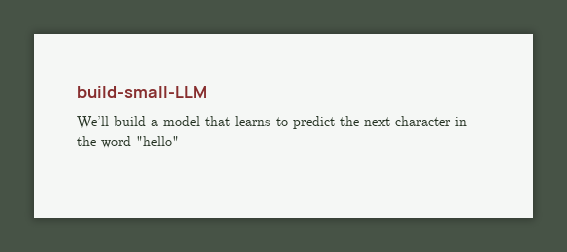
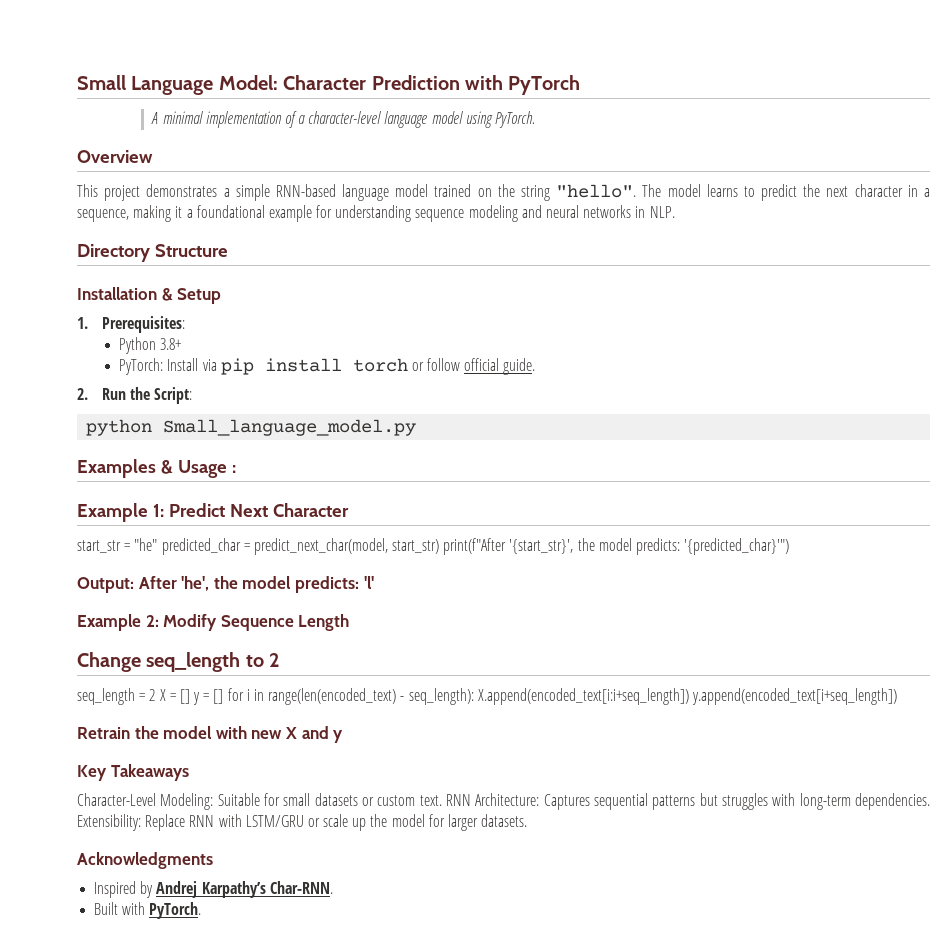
- build-small-LLM
- We’ll build a model that learns to predict the next character in the word "hello"
+ Small Language Model: Character Prediction with PyTorch
+ A minimal implementation of a character-level language model using PyTorch.
+ Overview
+ This project demonstrates a simple RNN-based language model trained on the string "hello". The model learns to predict the next character in a sequence, making it a foundational example for understanding sequence modeling and neural networks in NLP.
+ Directory Structure
+ Installation & Setup
+ 1. Prerequisites:
+ Python 3.8+
+ PyTorch: Install via pip install torch or follow official guide.
+ 2. Run the Script:
+ python Small_language_model.py
+ Examples & Usage :
+ Example 1: Predict Next Character
+ start_str = "he" predicted_char = predict_next_char(model, start_str) print(f"After '{start_str}', the model predicts: '{predicted_char}'")
+ Output: After 'he', the model predicts: 'l'
+ Example 2: Modify Sequence Length
+ Change seq_length to 2
+ seq_length = 2 X = [] y = [] for i in range(len(encoded_text) - seq_length): X.append(encoded_text[i:i+seq_length]) y.append(encoded_text[i+seq_length])
+ Retrain the model with new X and y
+ Key Takeaways
+ Character-Level Modeling: Suitable for small datasets or custom text. RNN Architecture: Captures sequential patterns but struggles with long-term dependencies. Extensibility: Replace RNN with LSTM/GRU or scale up the model for larger datasets.
+ Acknowledgments
+ Inspired by Andrej Karpathy’s Char-RNN.
+ Built with PyTorch.

